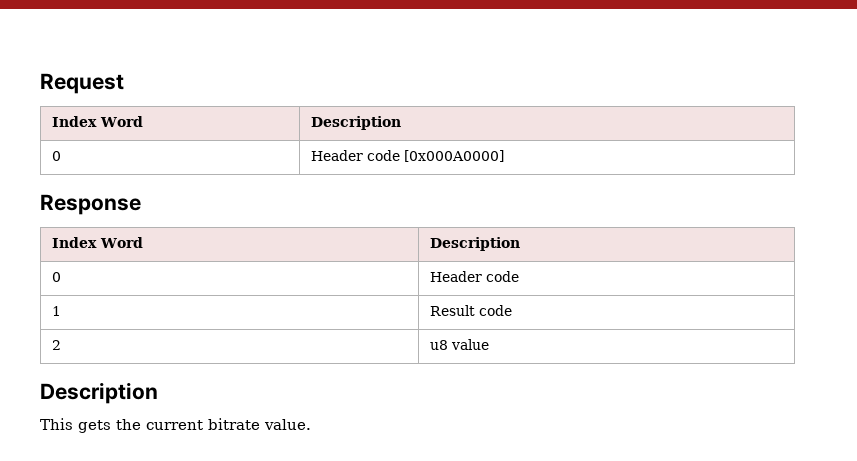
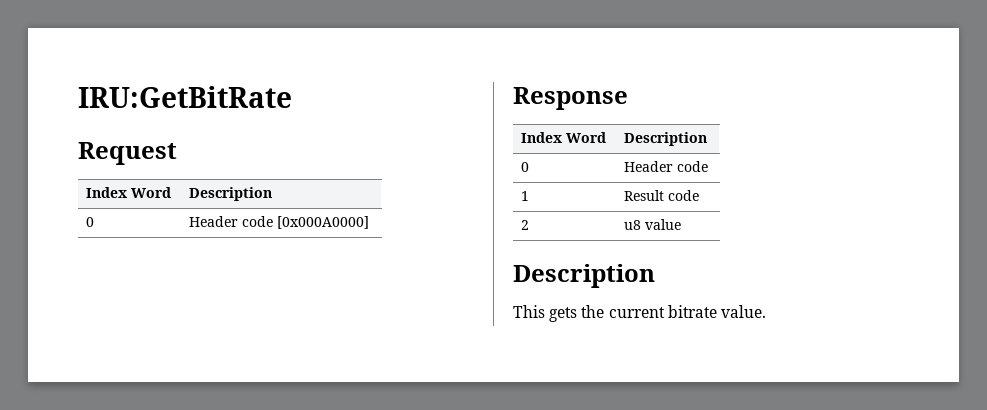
+ IRU:GetBitRate

